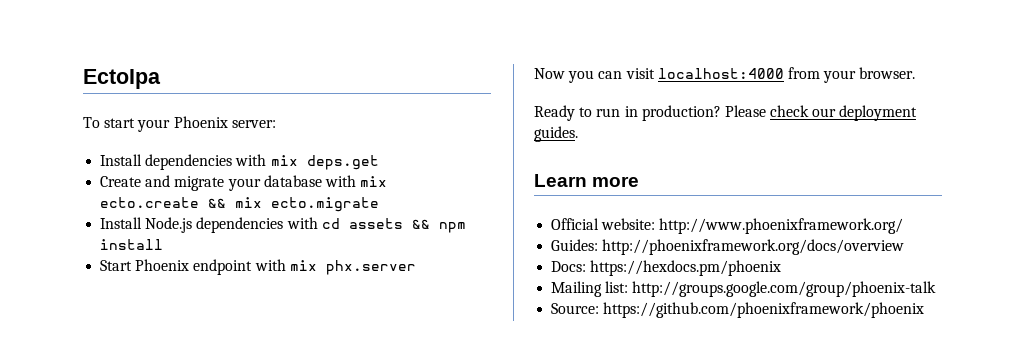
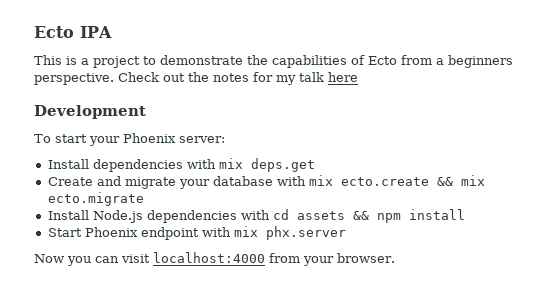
- EctoIpa
+ Ecto IPA
+ This is a project to demonstrate the capabilities of Ecto from a beginners perspective. Check out the notes for my talk here
+ Development
- Ready to run in production? Please check our deployment guides.
- Learn more
- Official website: http://www.phoenixframework.org/
- Guides: http://phoenixframework.org/docs/overview
- Docs: https://hexdocs.pm/phoenix
- Mailing list: http://groups.google.com/group/phoenix-talk
- Source: https://github.com/phoenixframework/phoenix

